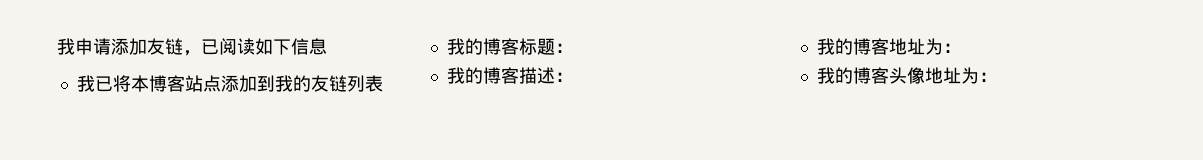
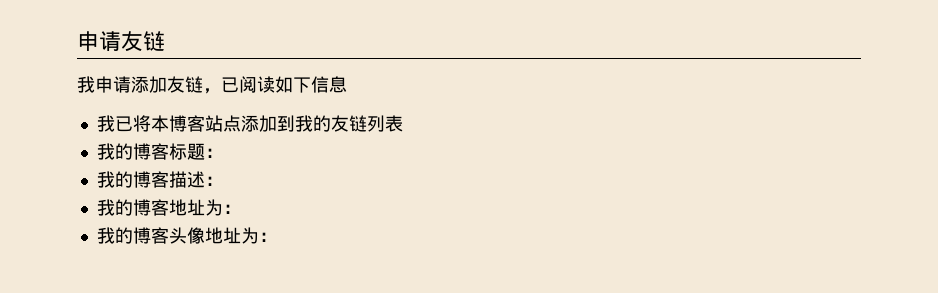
+ 申请友链

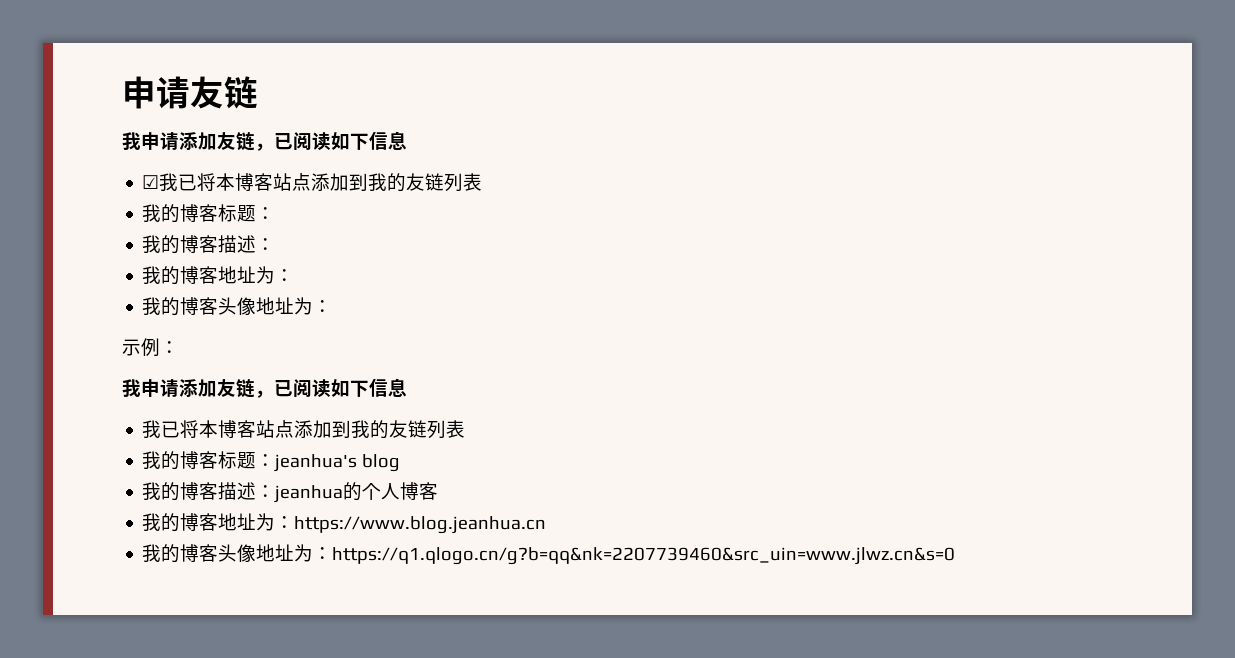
- 我已将本博客站点添加到我的友链列表
+ ☑我已将本博客站点添加到我的友链列表
+ 示例：
+ 我申请添加友链，已阅读如下信息
+ 我已将本博客站点添加到我的友链列表
+ 我的博客标题：jeanhua's blog
+ 我的博客描述：jeanhua的个人博客
+ 我的博客地址为：https://www.blog.jeanhua.cn
+ 我的博客头像地址为：https://q1.qlogo.cn/g?b=qq&nk=2207739460&src_uin=www.jlwz.cn&s=0

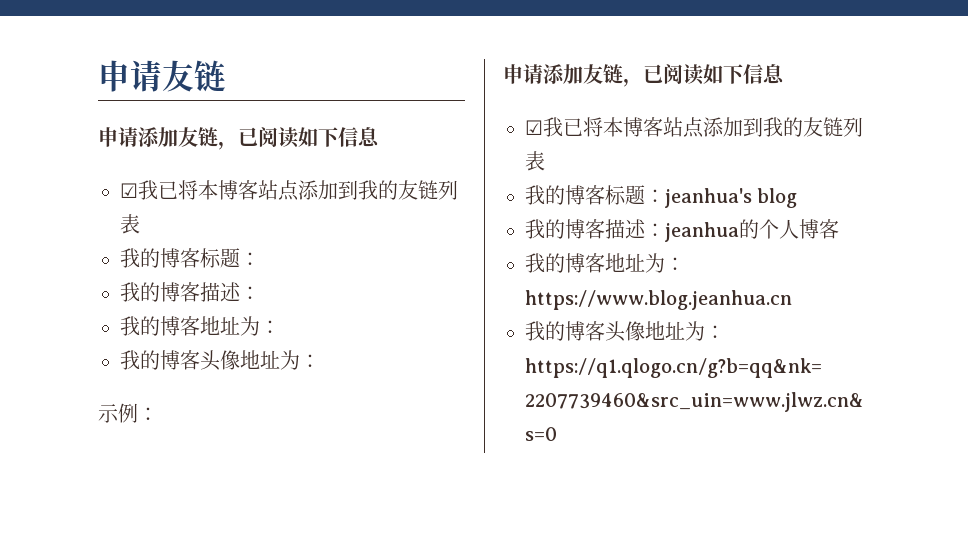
  申请友链
- 我申请添加友链，已阅读如下信息
+ 申请添加友链，已阅读如下信息
  示例：
- 我申请添加友链，已阅读如下信息
- 我已将本博客站点添加到我的友链列表
+ 申请添加友链，已阅读如下信息
+ ☑我已将本博客站点添加到我的友链列表

